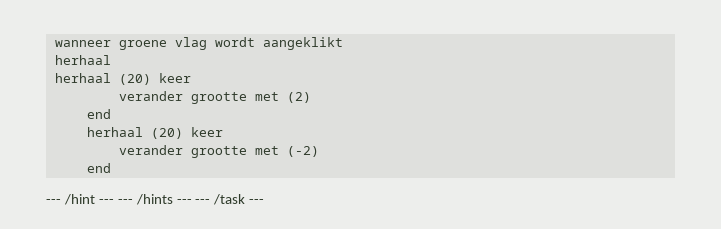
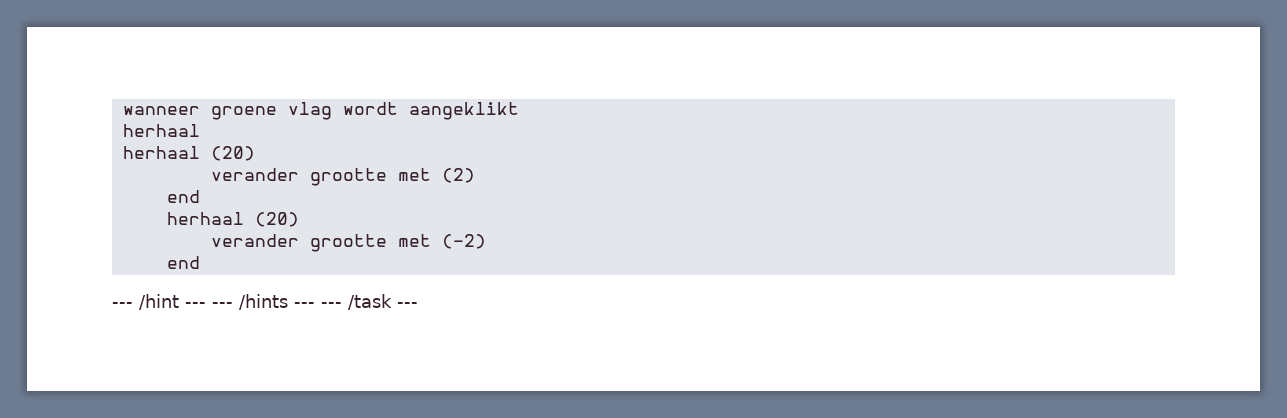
  wanneer groene vlag wordt aangeklikt
  herhaal
- herhaal (20) keer
+ herhaal (20)
  verander grootte met (2)
  end
- herhaal (20) keer
+ herhaal (20)

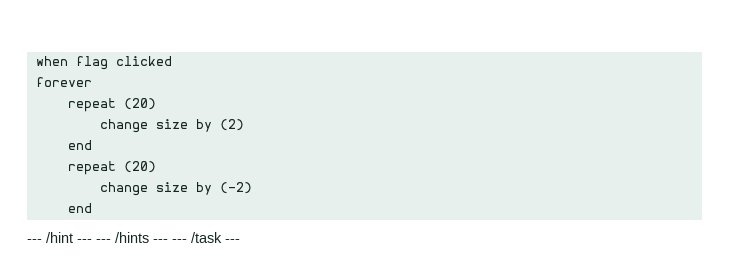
- wanneer groene vlag wordt aangeklikt
- herhaal
- herhaal (20)
- verander grootte met (2)
+ when flag clicked
+ forever
+ repeat (20)
+ change size by (2)
  end
- herhaal (20)
- verander grootte met (-2)
+ repeat (20)
+ change size by (-2)

